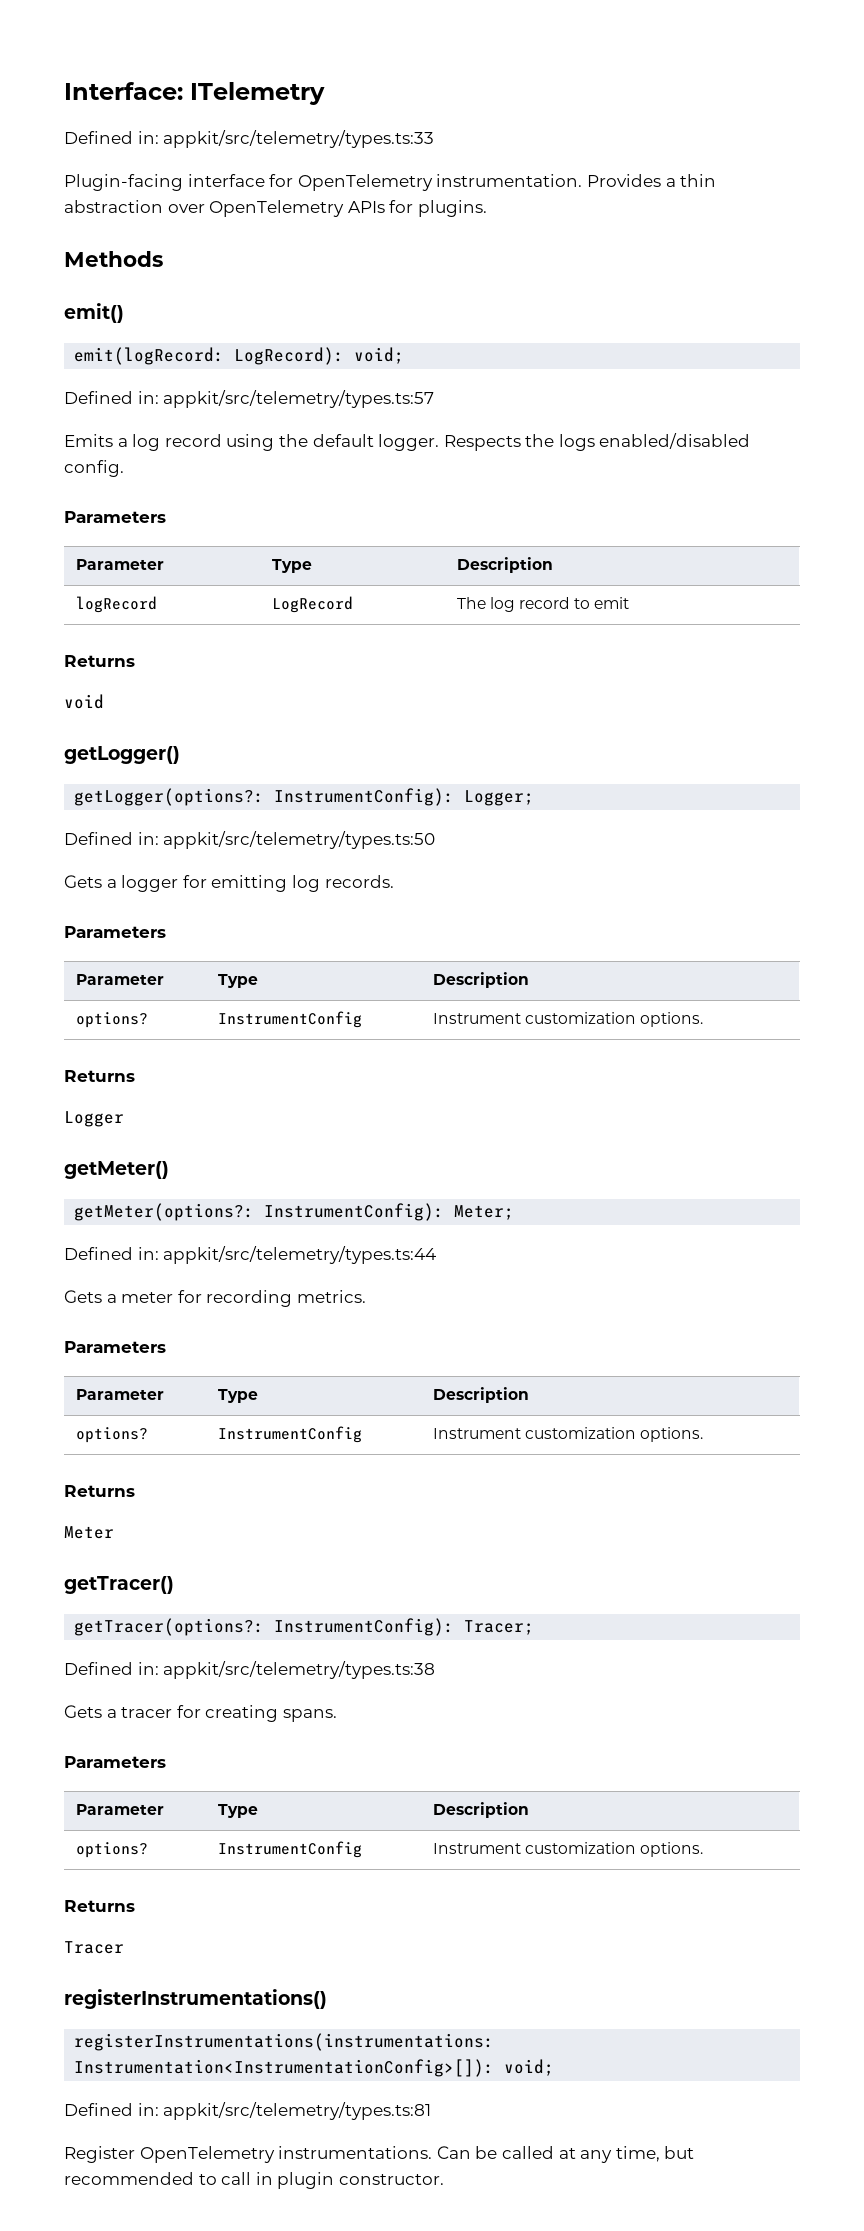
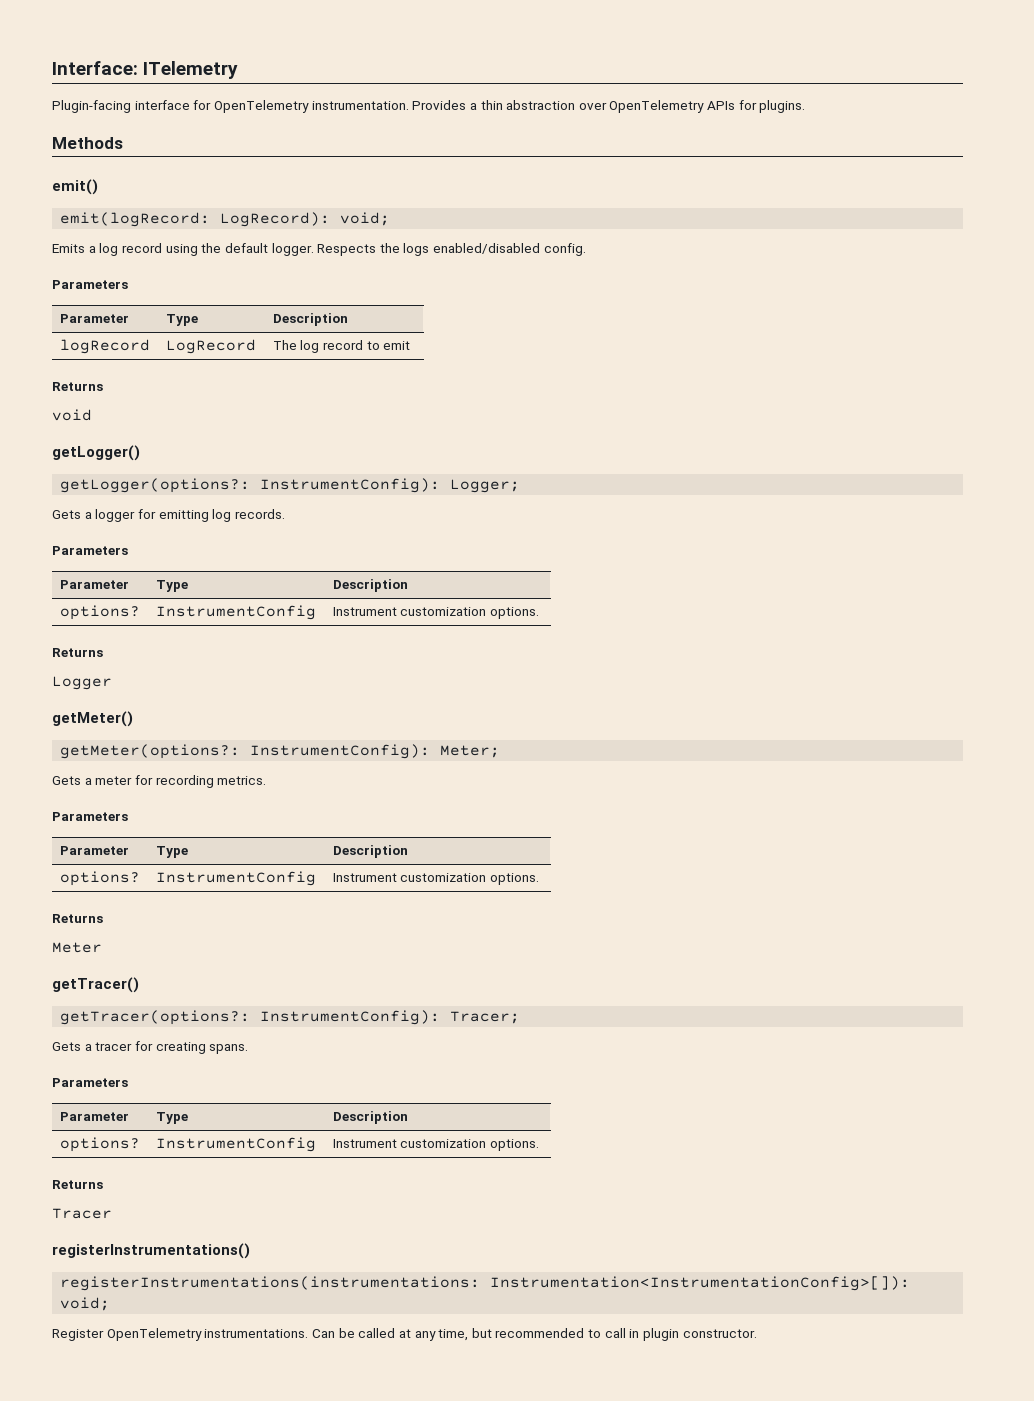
- Defined in: appkit/src/telemetry/types.ts:33
- Defined in: appkit/src/telemetry/types.ts:57
- Defined in: appkit/src/telemetry/types.ts:50
- Defined in: appkit/src/telemetry/types.ts:44
- Defined in: appkit/src/telemetry/types.ts:38
- Defined in: appkit/src/telemetry/types.ts:81

